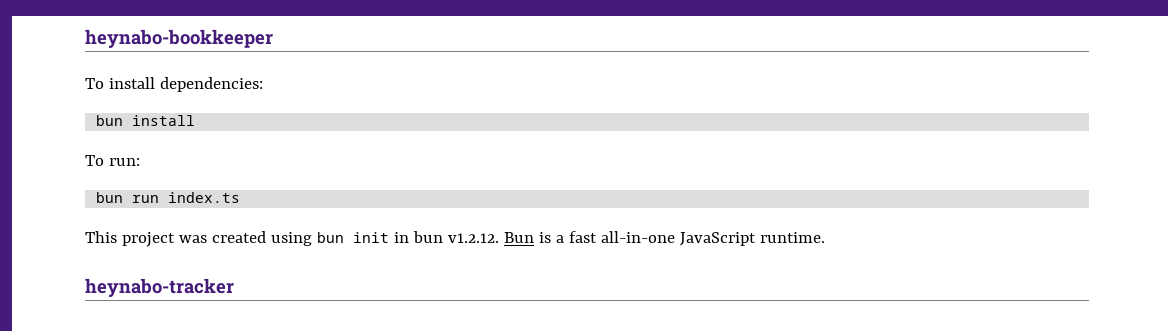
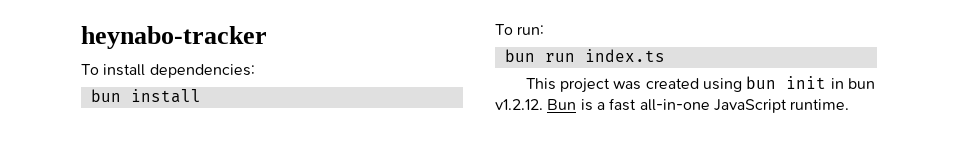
- heynabo-bookkeeper
+ heynabo-tracker
- heynabo-tracker

